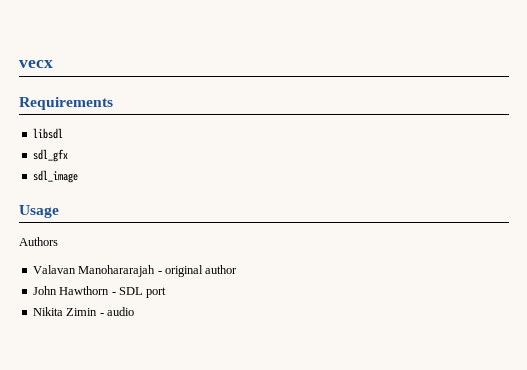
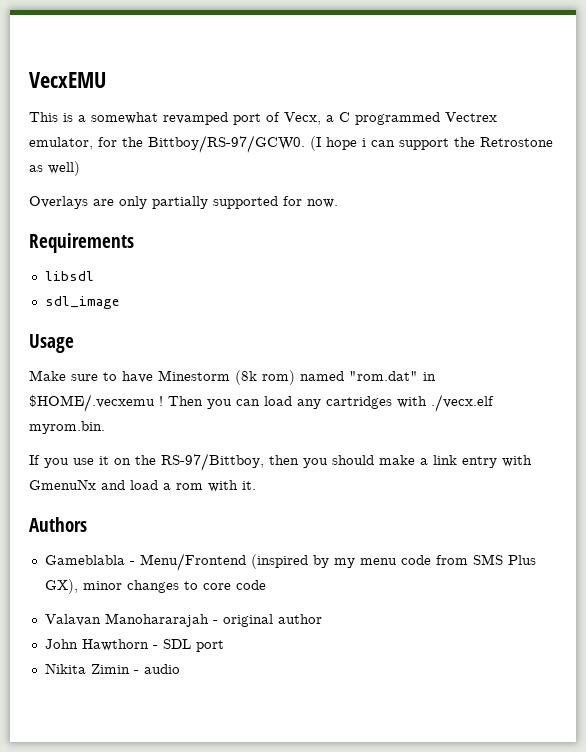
- vecx
+ VecxEMU
+ This is a somewhat revamped port of Vecx, a C programmed Vectrex emulator, for the Bittboy/RS-97/GCW0. (I hope i can support the Retrostone as well)
+ Overlays are only partially supported for now.
- sdl_gfx
+ Make sure to have Minestorm (8k rom) named "rom.dat" in $HOME/.vecxemu ! Then you can load any cartridges with ./vecx.elf myrom.bin.
+ If you use it on the RS-97/Bittboy, then you should make a link entry with GmenuNx and load a rom with it.
  Authors
+ Gameblabla - Menu/Frontend (inspired by my menu code from SMS Plus GX), minor changes to core code

